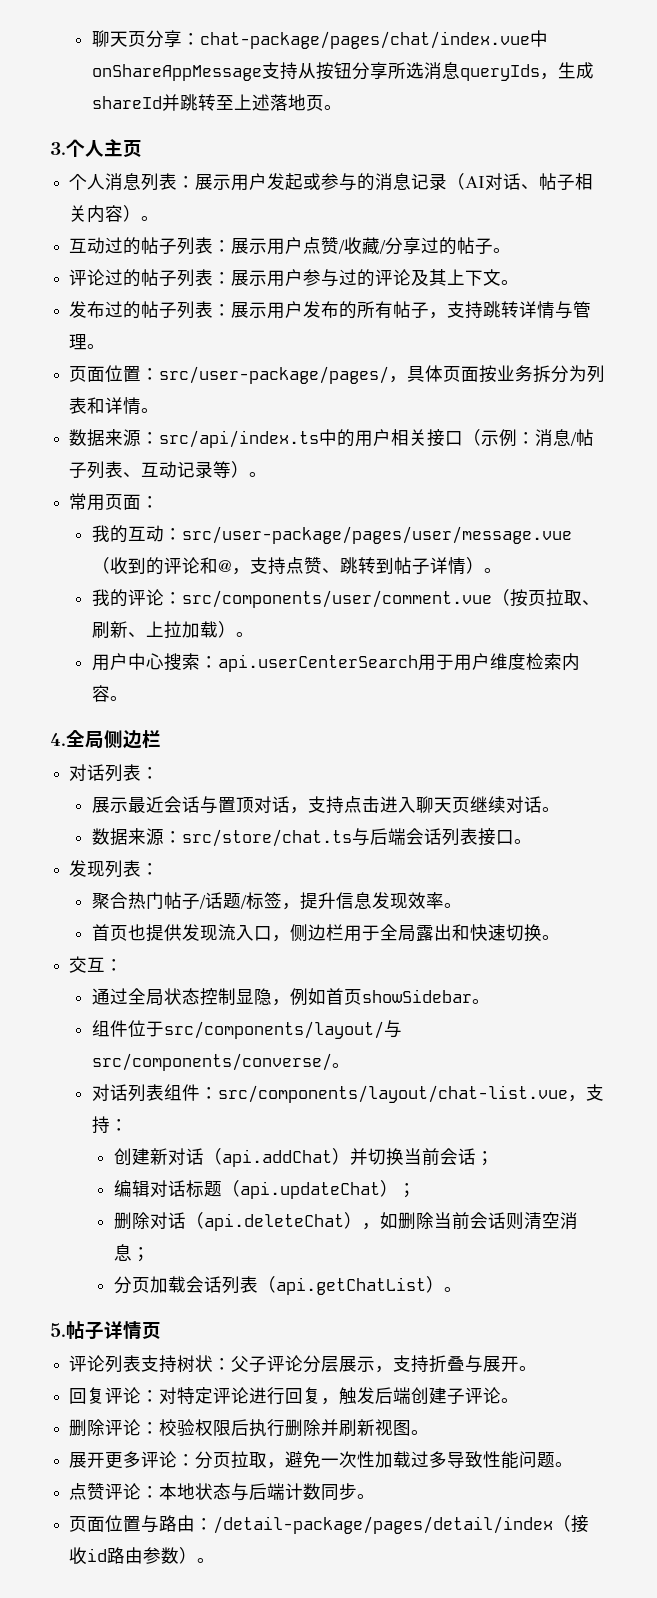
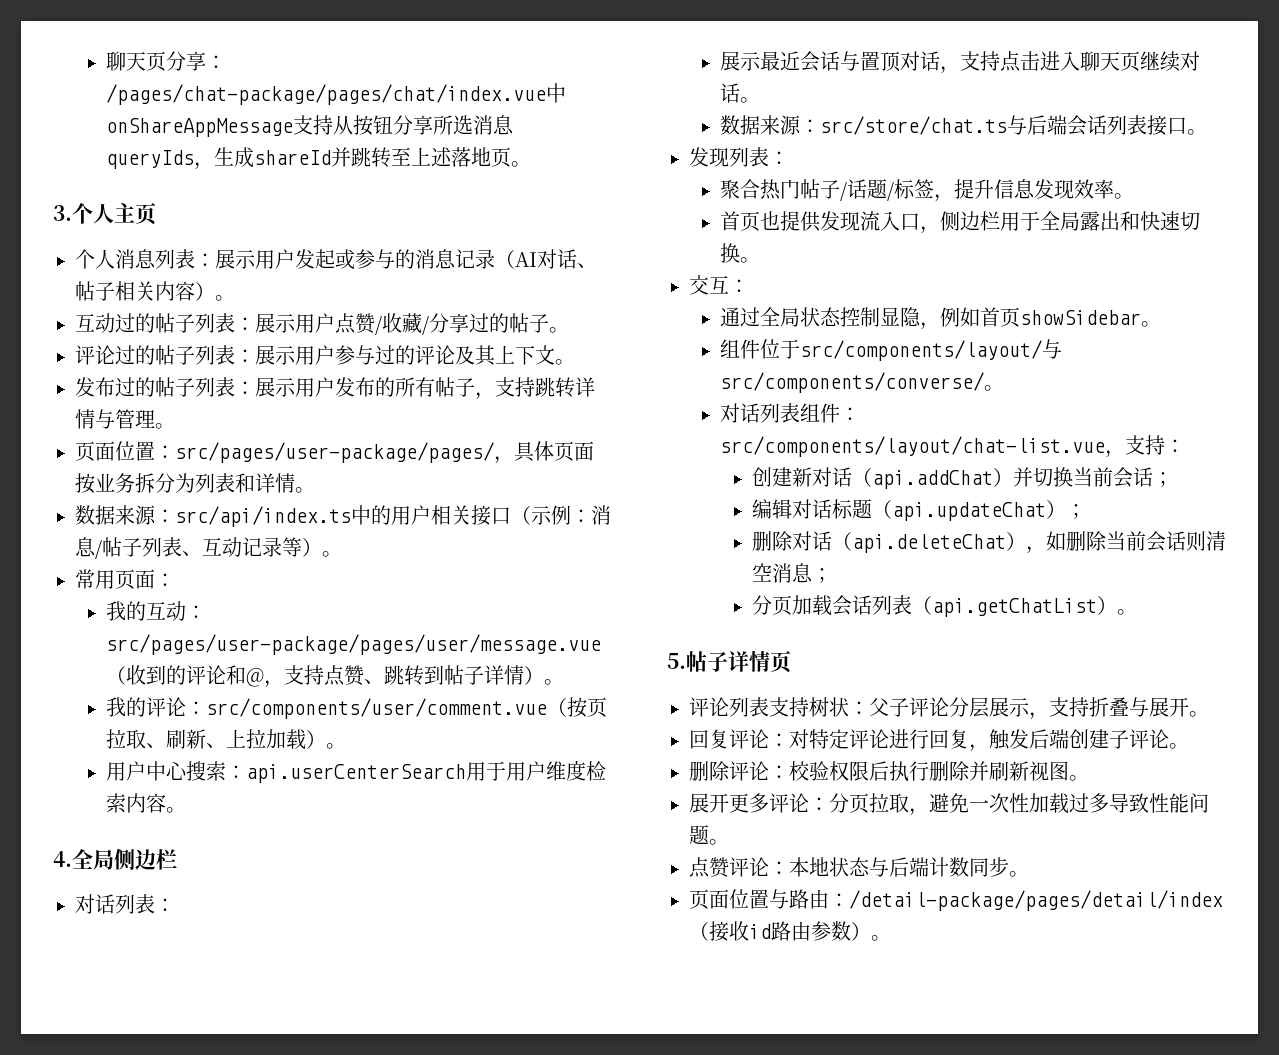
- 聊天页分享：chat-package/pages/chat/index.vue中onShareAppMessage支持从按钮分享所选消息queryIds，生成shareId并跳转至上述落地页。
+ 聊天页分享：/pages/chat-package/pages/chat/index.vue中onShareAppMessage支持从按钮分享所选消息queryIds，生成shareId并跳转至上述落地页。
- 页面位置：src/user-package/pages/，具体页面按业务拆分为列表和详情。
+ 页面位置：src/pages/user-package/pages/，具体页面按业务拆分为列表和详情。
- 我的互动：src/user-package/pages/user/message.vue（收到的评论和@，支持点赞、跳转到帖子详情）。
+ 我的互动：src/pages/user-package/pages/user/message.vue（收到的评论和@，支持点赞、跳转到帖子详情）。

